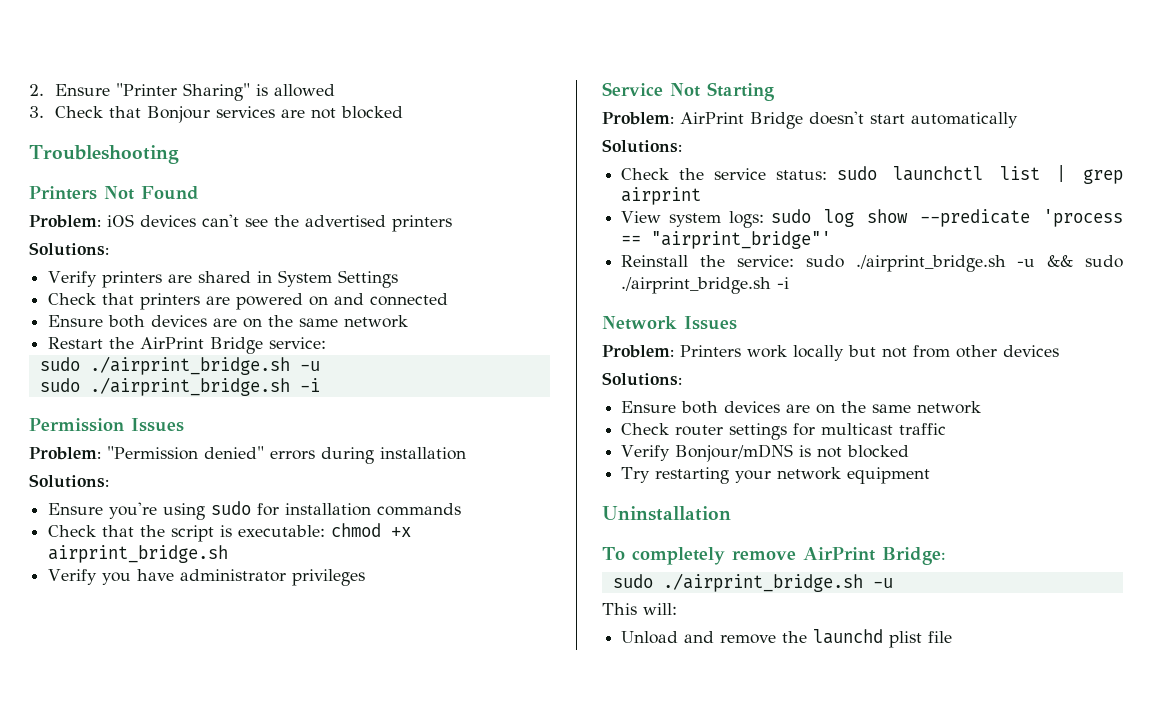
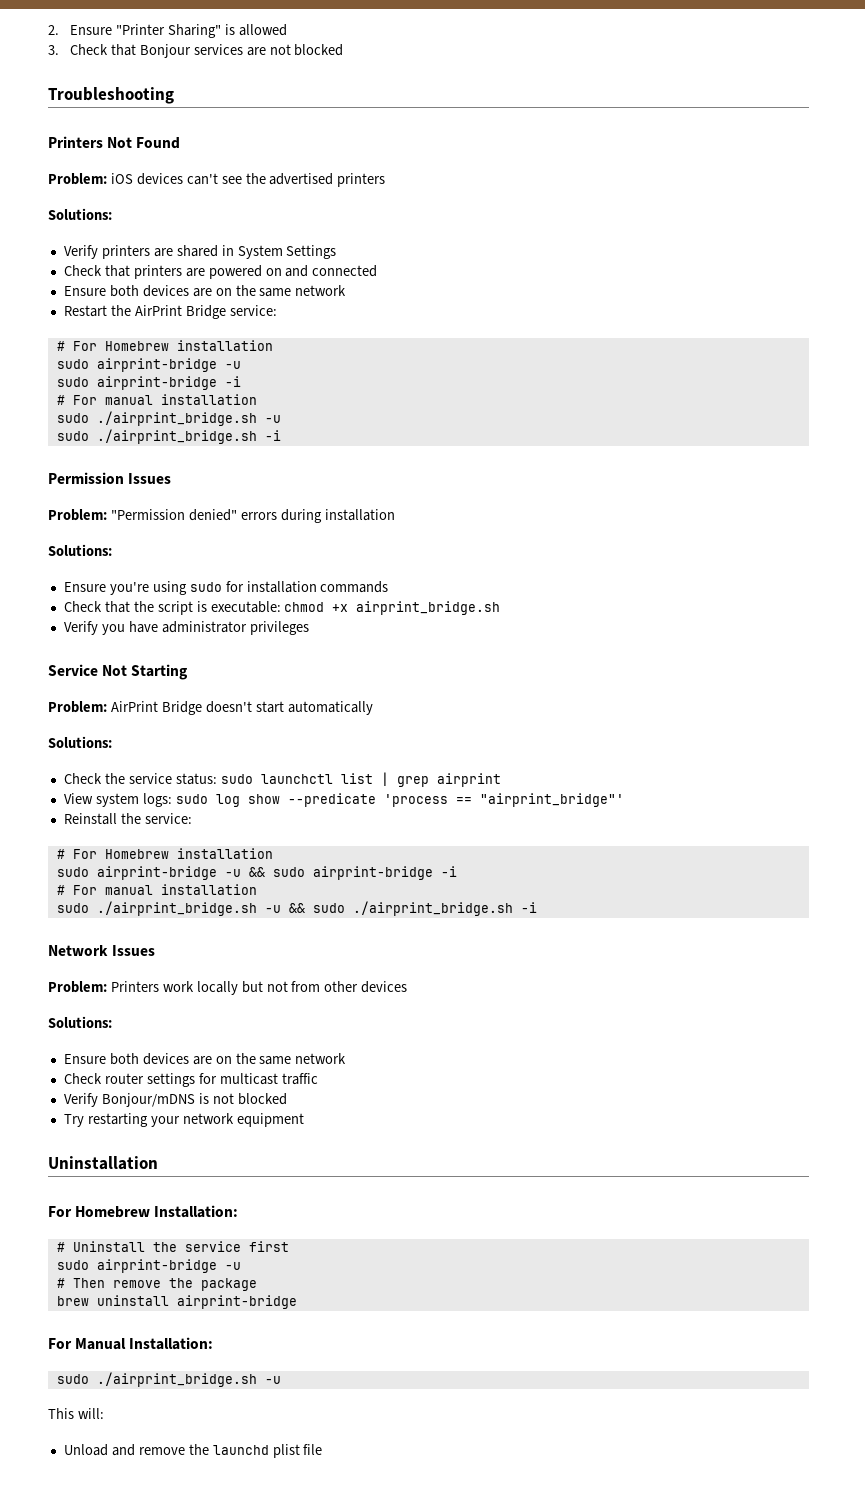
  Restart the AirPrint Bridge service:
+ # For Homebrew installation
+ sudo airprint-bridge -u
+ sudo airprint-bridge -i
+ # For manual installation
- Reinstall the service: sudo ./airprint_bridge.sh -u && sudo ./airprint_bridge.sh -i
+ Reinstall the service:
+ # For Homebrew installation
+ sudo airprint-bridge -u && sudo airprint-bridge -i
+ # For manual installation
+ sudo ./airprint_bridge.sh -u && sudo ./airprint_bridge.sh -i
- To completely remove AirPrint Bridge:
+ For Homebrew Installation:
+ # Uninstall the service first
+ sudo airprint-bridge -u
+ # Then remove the package
+ brew uninstall airprint-bridge
+ For Manual Installation:

